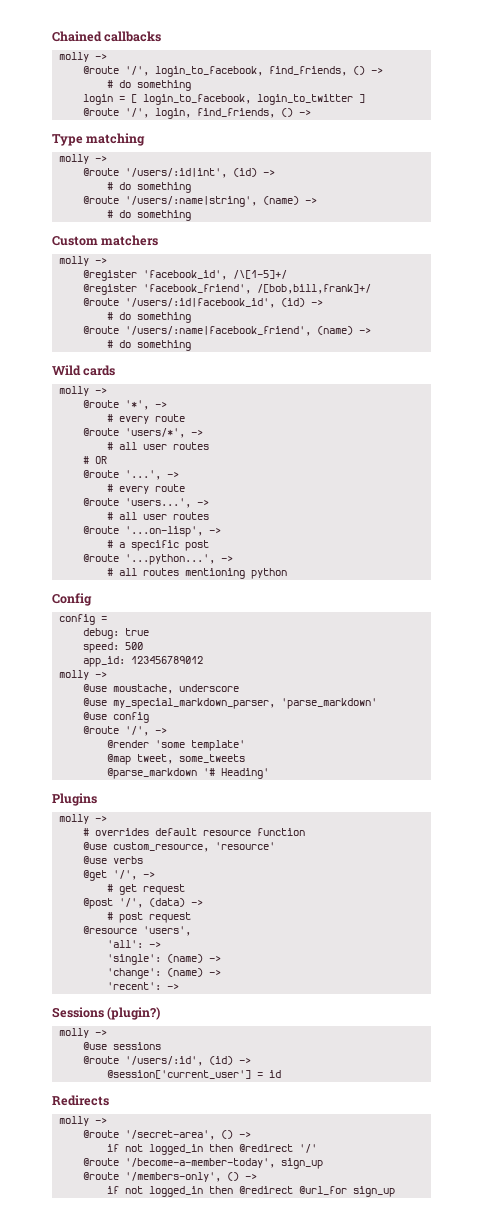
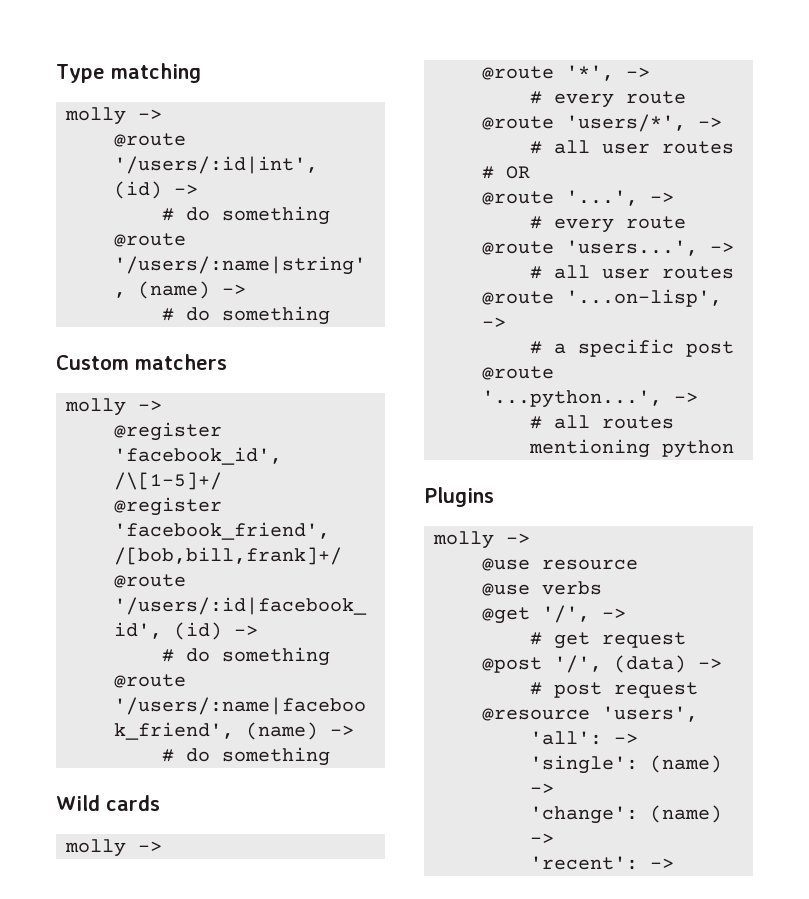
- Chained callbacks
- molly ->
- @route '/', login_to_facebook, find_friends, () ->
- # do something
- login = [ login_to_facebook, login_to_twitter ]
- @route '/', login, find_friends, () ->
- Config
- config =
- debug: true
- speed: 500
- app_id: 123456789012
- molly ->
- @use moustache, underscore
- @use my_special_markdown_parser, 'parse_markdown'
- @use config
- @route '/', ->
- @render 'some template'
- @map tweet, some_tweets
- @parse_markdown '# Heading'
  Plugins
  molly ->
- # overrides default resource function
- @use custom_resource, 'resource'
+ @use resource
- Sessions (plugin?)
- molly ->
- @use sessions
- @route '/users/:id', (id) ->
- @session['current_user'] = id
- Redirects
- molly ->
- @route '/secret-area', () ->
- if not logged_in then @redirect '/'
- @route '/become-a-member-today', sign_up
- @route '/members-only', () ->
- if not logged_in then @redirect @url_for sign_up

